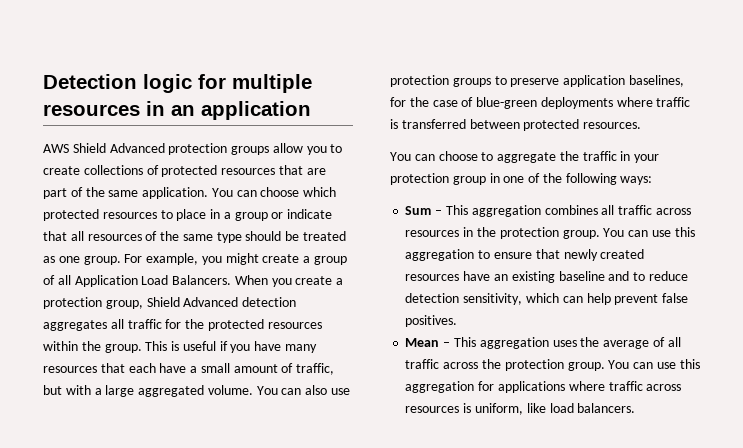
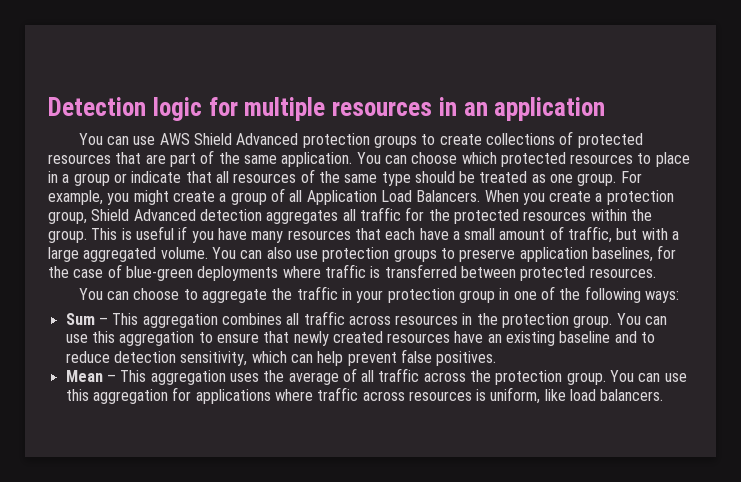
- AWS Shield Advanced protection groups allow you to create collections of protected resources that are part of the same application.
+ You can use AWS Shield Advanced protection groups to create collections of protected resources that are part of the same application.

